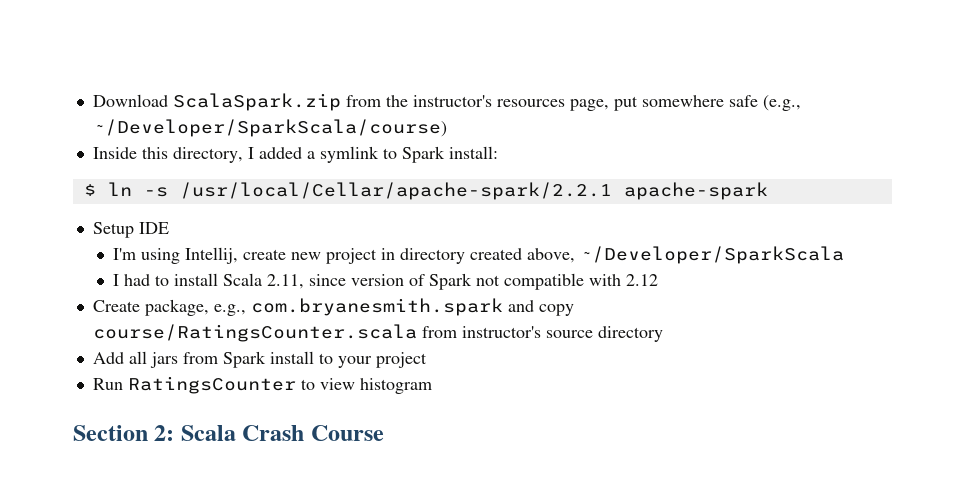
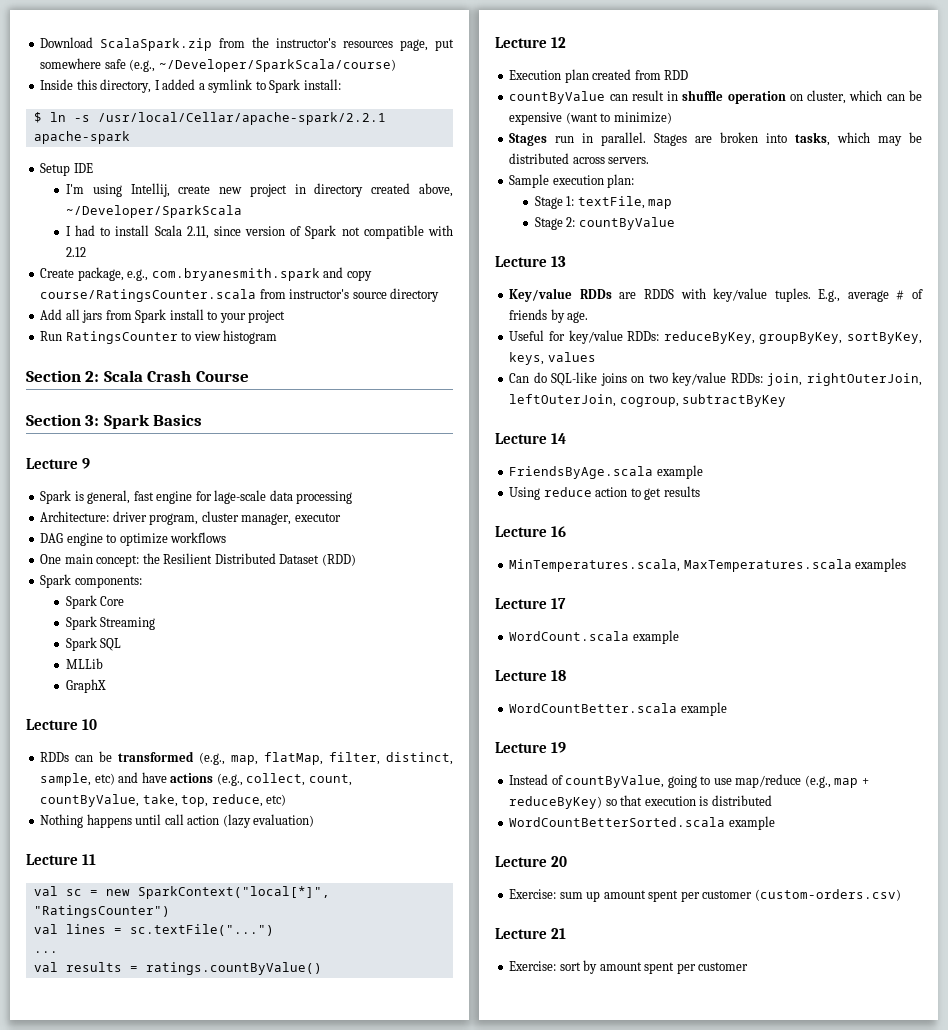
+ Section 3: Spark Basics
+ Lecture 9
+ Spark is general, fast engine for lage-scale data processing
+ Architecture: driver program, cluster manager, executor
+ DAG engine to optimize workflows
+ One main concept: the Resilient Distributed Dataset (RDD)
+ Spark components:
+ Spark Core
+ Spark Streaming
+ Spark SQL
+ MLLib
+ GraphX
+ Lecture 10
+ RDDs can be transformed (e.g., map, flatMap, filter, distinct, sample, etc) and have actions (e.g., collect, count, countByValue, take, top, reduce, etc)
+ Nothing happens until call action (lazy evaluation)
+ Lecture 11
+ val sc = new SparkContext("local[*]", "RatingsCounter")
+ val lines = sc.textFile("...")
+ ...
+ val results = ratings.countByValue()
+ Lecture 12
+ Execution plan created from RDD
+ countByValue can result in shuffle operation on cluster, which can be expensive (want to minimize)
+ Stages run in parallel. Stages are broken into tasks, which may be distributed across servers.
+ Sample execution plan:
+ Stage 1: textFile, map
+ Stage 2: countByValue
+ Lecture 13
+ Key/value RDDs are RDDS with key/value tuples. E.g., average # of friends by age.
+ Useful for key/value RDDs: reduceByKey, groupByKey, sortByKey, keys, values
+ Can do SQL-like joins on two key/value RDDs: join, rightOuterJoin, leftOuterJoin, cogroup, subtractByKey
+ Lecture 14
+ FriendsByAge.scala example
+ Using reduce action to get results
+ Lecture 16
+ MinTemperatures.scala, MaxTemperatures.scala examples
+ Lecture 17
+ WordCount.scala example
+ Lecture 18
+ WordCountBetter.scala example
+ Lecture 19
+ Instead of countByValue, going to use map/reduce (e.g., map + reduceByKey) so that execution is distributed
+ WordCountBetterSorted.scala example
+ Lecture 20
+ Exercise: sum up amount spent per customer (custom-orders.csv)
+ Lecture 21
+ Exercise: sort by amount spent per customer

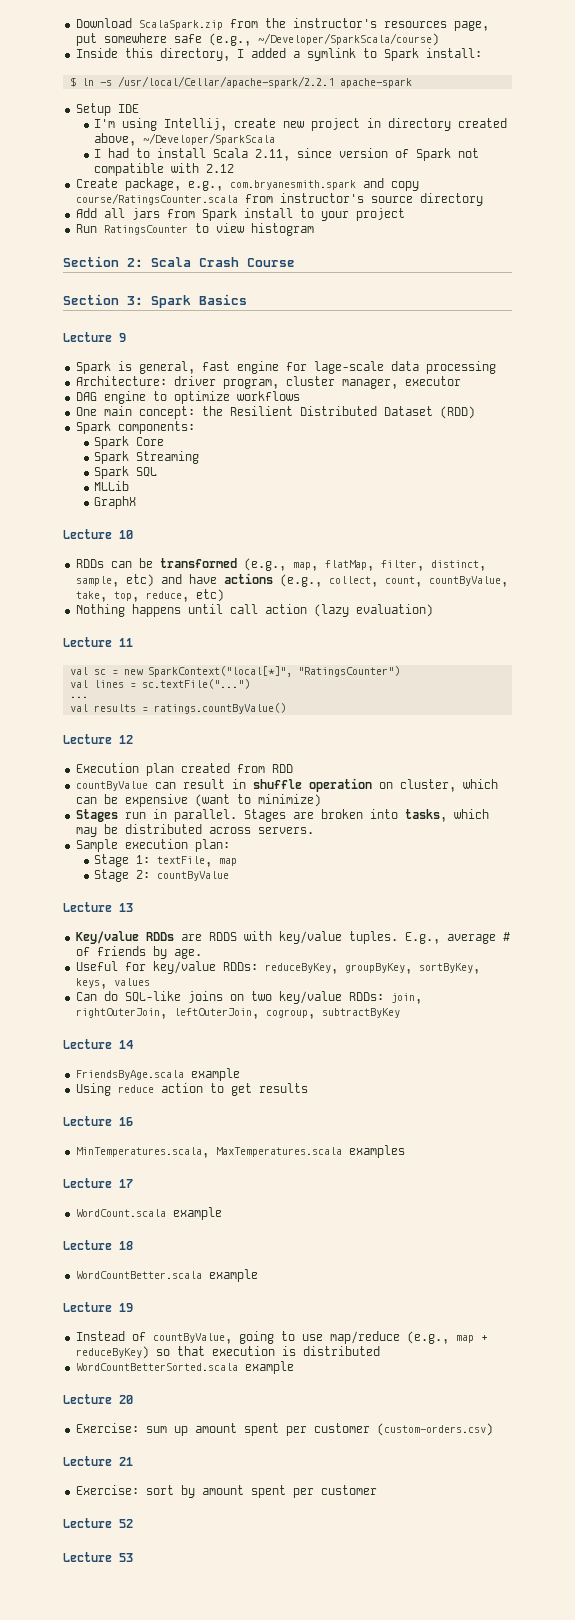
+ Lecture 52
+ Lecture 53

